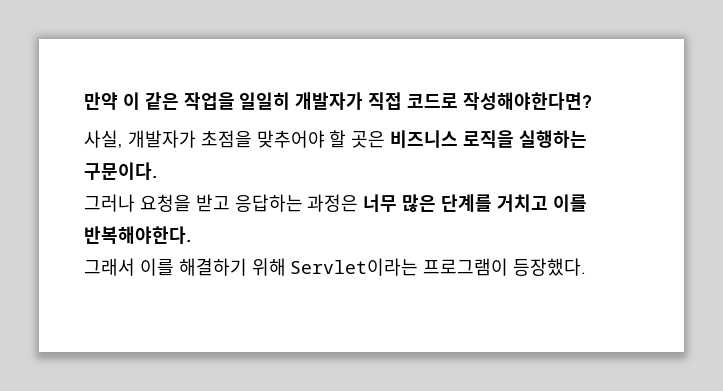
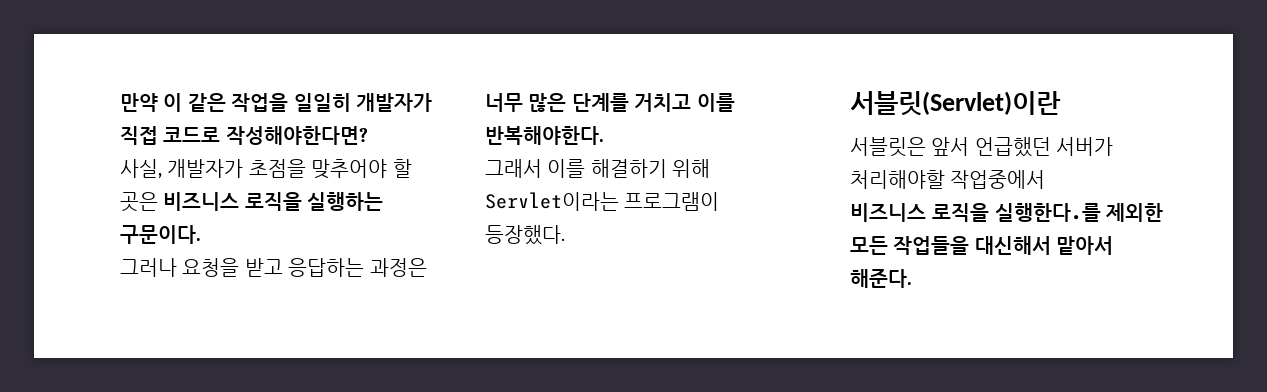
+ 서블릿(Servlet)이란
+ 서블릿은 앞서 언급했던 서버가 처리해야할 작업중에서
+ 비즈니스 로직을 실행한다.를 제외한 모든 작업들을 대신해서 맡아서 해준다.

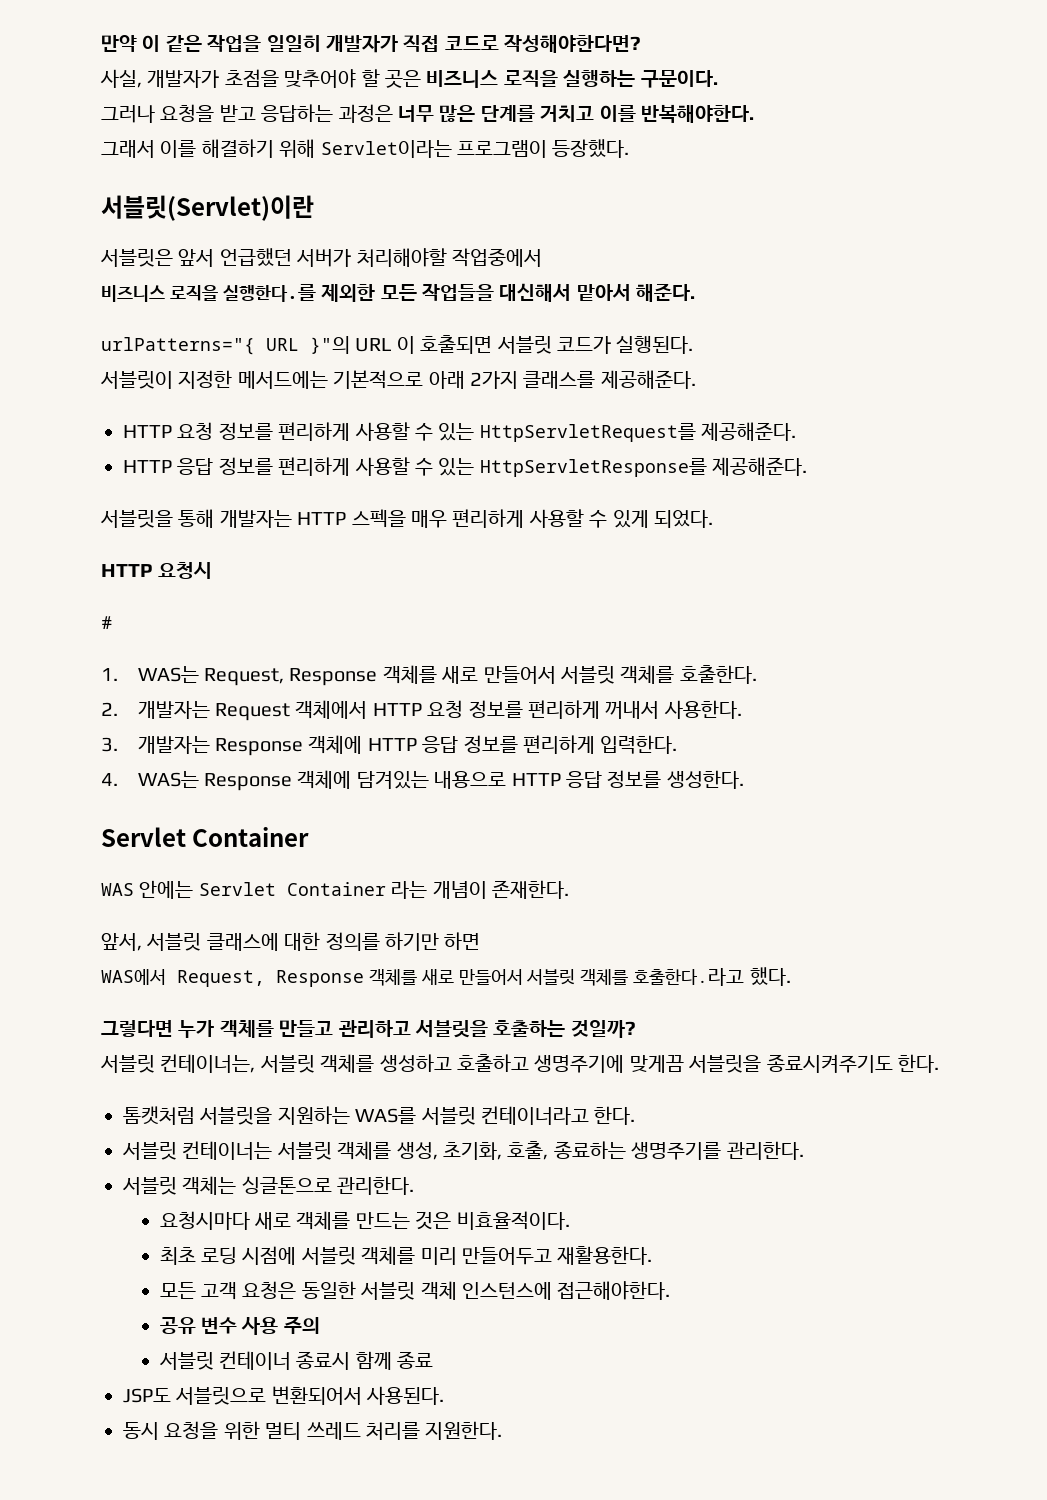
+ urlPatterns="{ URL }"의 URL 이 호출되면 서블릿 코드가 실행된다.
+ 서블릿이 지정한 메서드에는 기본적으로 아래 2가지 클래스를 제공해준다.
+ HTTP 요청 정보를 편리하게 사용할 수 있는 HttpServletRequest를 제공해준다.
+ HTTP 응답 정보를 편리하게 사용할 수 있는 HttpServletResponse를 제공해준다.
+ 서블릿을 통해 개발자는 HTTP 스펙을 매우 편리하게 사용할 수 있게 되었다.
+ HTTP 요청시
+ #
+ 1. WAS는 Request, Response 객체를 새로 만들어서 서블릿 객체를 호출한다.
+ 2. 개발자는 Request 객체에서 HTTP 요청 정보를 편리하게 꺼내서 사용한다.
+ 3. 개발자는 Response 객체에 HTTP 응답 정보를 편리하게 입력한다.
+ 4. WAS는 Response 객체에 담겨있는 내용으로 HTTP 응답 정보를 생성한다.
+ Servlet Container
+ WAS 안에는 Servlet Container 라는 개념이 존재한다.
+ 앞서, 서블릿 클래스에 대한 정의를 하기만 하면
+ WAS에서 Request, Response 객체를 새로 만들어서 서블릿 객체를 호출한다.라고 했다.
+ 그렇다면 누가 객체를 만들고 관리하고 서블릿을 호출하는 것일까?
+ 서블릿 컨테이너는, 서블릿 객체를 생성하고 호출하고 생명주기에 맞게끔 서블릿을 종료시켜주기도 한다.
+ 톰캣처럼 서블릿을 지원하는 WAS를 서블릿 컨테이너라고 한다.
+ 서블릿 컨테이너는 서블릿 객체를 생성, 초기화, 호출, 종료하는 생명주기를 관리한다.
+ 서블릿 객체는 싱글톤으로 관리한다.
+ 요청시마다 새로 객체를 만드는 것은 비효율적이다.
+ 최초 로딩 시점에 서블릿 객체를 미리 만들어두고 재활용한다.
+ 모든 고객 요청은 동일한 서블릿 객체 인스턴스에 접근해야한다.
+ 공유 변수 사용 주의
+ 서블릿 컨테이너 종료시 함께 종료
+ JSP도 서블릿으로 변환되어서 사용된다.
+ 동시 요청을 위한 멀티 쓰레드 처리를 지원한다.

